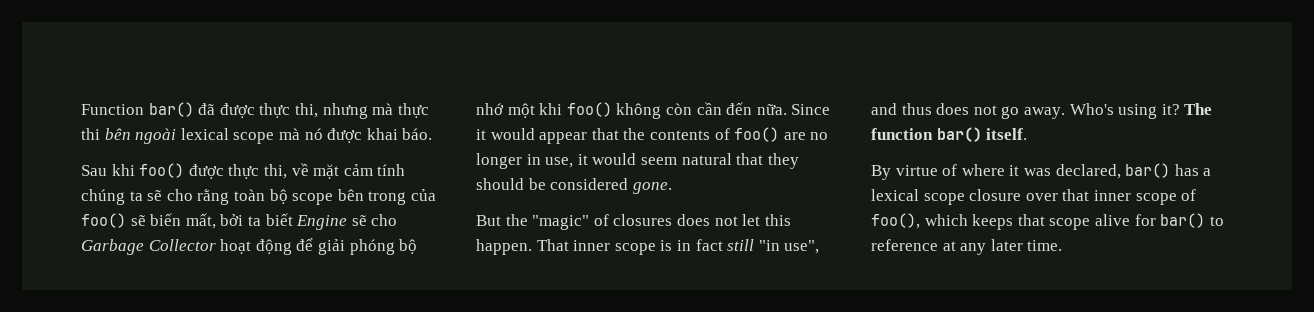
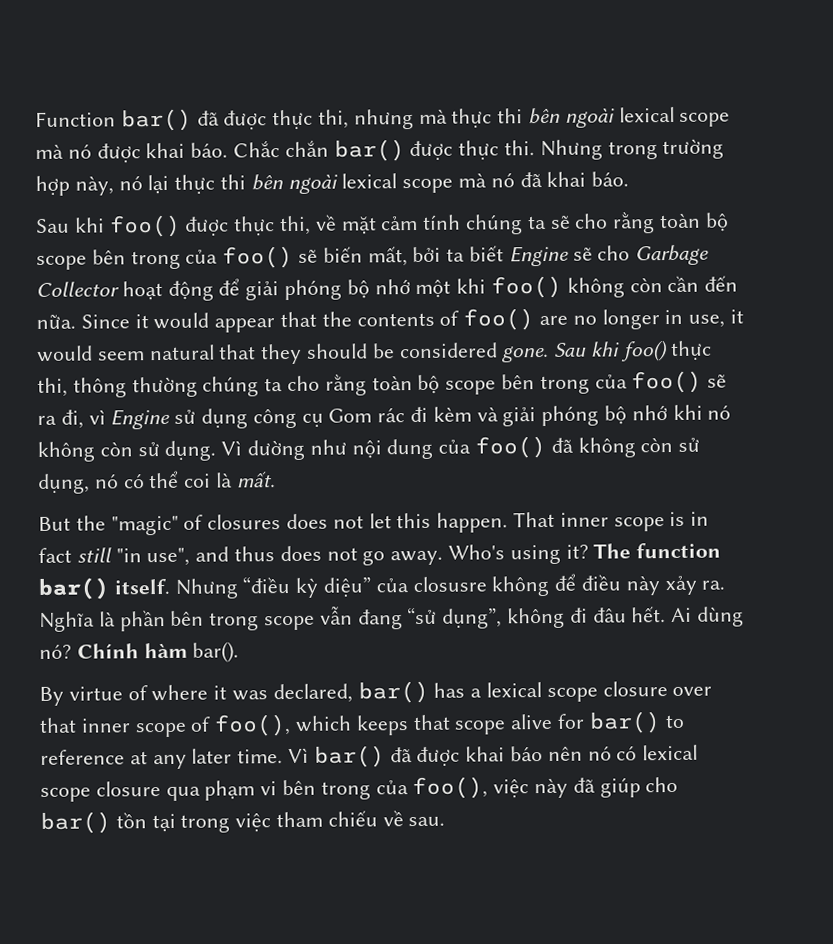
+ Chắc chắn bar() được thực thi. Nhưng trong trường hợp này, nó lại thực thi bên ngoài lexical scope mà nó đã khai báo.
+ Sau khi foo() thực thi, thông thường chúng ta cho rằng toàn bộ scope bên trong của foo() sẽ ra đi, vì Engine sử dụng công cụ Gom rác đi kèm và giải phóng bộ nhớ khi nó không còn sử dụng. Vì dường như nội dung của foo() đã không còn sử dụng, nó có thể coi là mất.
+ Nhưng “điều kỳ diệu” của closusre không để điều này xảy ra. Nghĩa là phần bên trong scope vẫn đang “sử dụng”, không đi đâu hết. Ai dùng nó? Chính hàm bar().
+ Vì bar() đã được khai báo nên nó có lexical scope closure qua phạm vi bên trong của foo(), việc này đã giúp cho bar() tồn tại trong việc tham chiếu về sau.

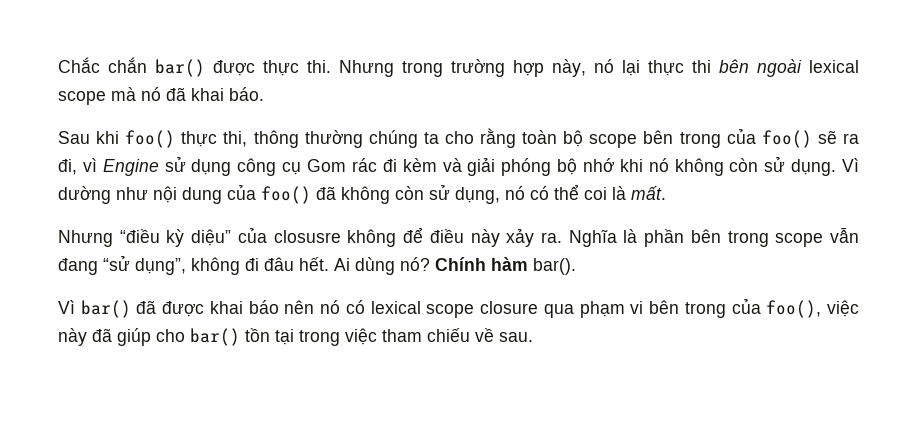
- Function bar() đã được thực thi, nhưng mà thực thi bên ngoài lexical scope mà nó được khai báo.
- Sau khi foo() được thực thi, về mặt cảm tính chúng ta sẽ cho rằng toàn bộ scope bên trong của foo() sẽ biến mất, bởi ta biết Engine sẽ cho Garbage Collector hoạt động để giải phóng bộ nhớ một khi foo() không còn cần đến nữa. Since it would appear that the contents of foo() are no longer in use, it would seem natural that they should be considered gone. Sau khi foo() thực thi, thông thường chúng ta cho rằng toàn bộ scope bên trong của foo() sẽ ra đi, vì Engine sử dụng công cụ Gom rác đi kèm và giải phóng bộ nhớ khi nó không còn sử dụng.
+ Sau khi foo() thực thi, thông thường chúng ta cho rằng toàn bộ scope bên trong của foo() sẽ ra đi, vì Engine sử dụng công cụ Gom rác đi kèm và giải phóng bộ nhớ khi nó không còn sử dụng.
- But the "magic" of closures does not let this happen. That inner scope is in fact still "in use", and thus does not go away. Who's using it? The function bar() itself.
- By virtue of where it was declared, bar() has a lexical scope closure over that inner scope of foo(), which keeps that scope alive for bar() to reference at any later time.

